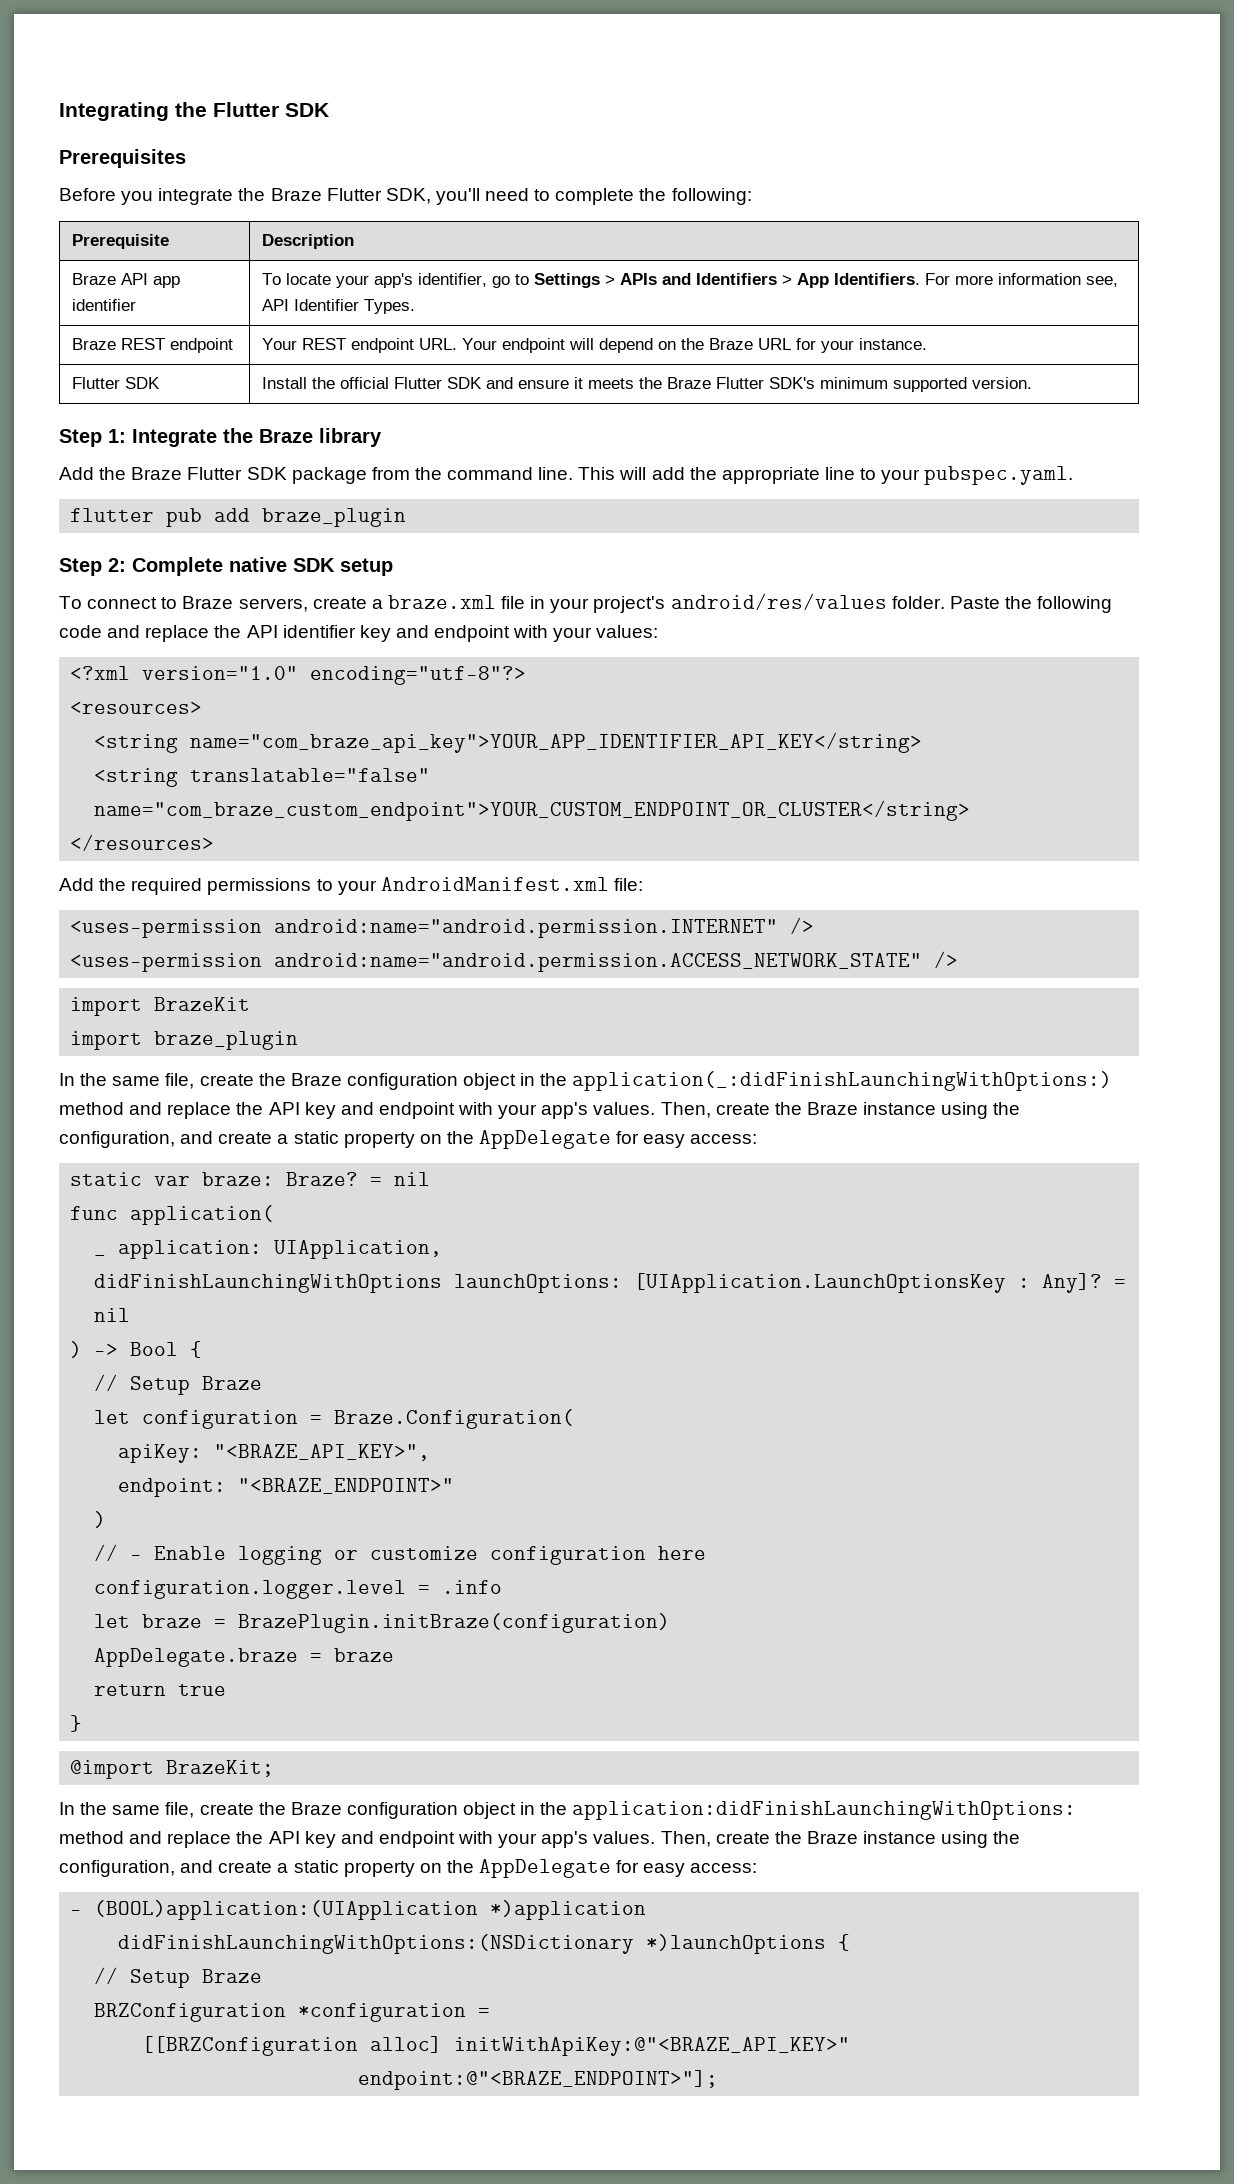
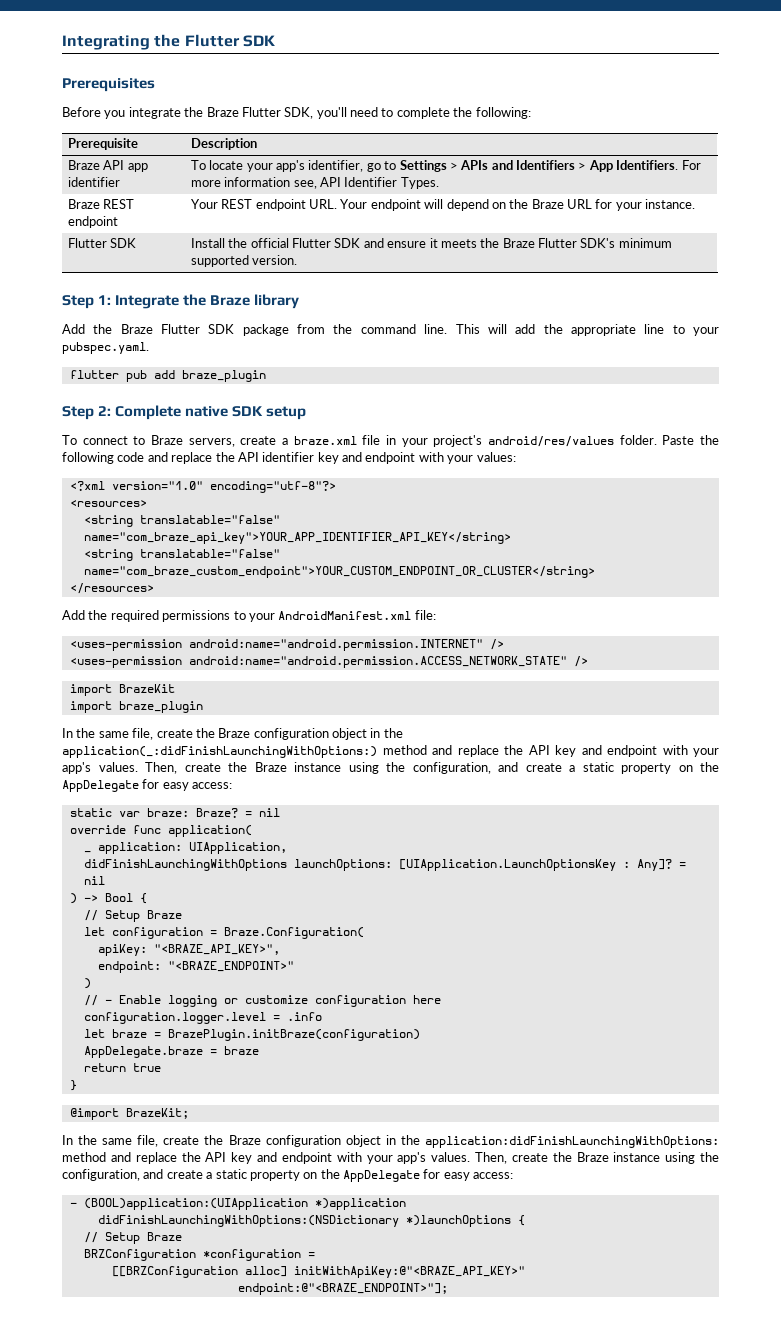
- <string name="com_braze_api_key">YOUR_APP_IDENTIFIER_API_KEY</string>
+ <string translatable="false" name="com_braze_api_key">YOUR_APP_IDENTIFIER_API_KEY</string>
- func application(
+ override func application(

